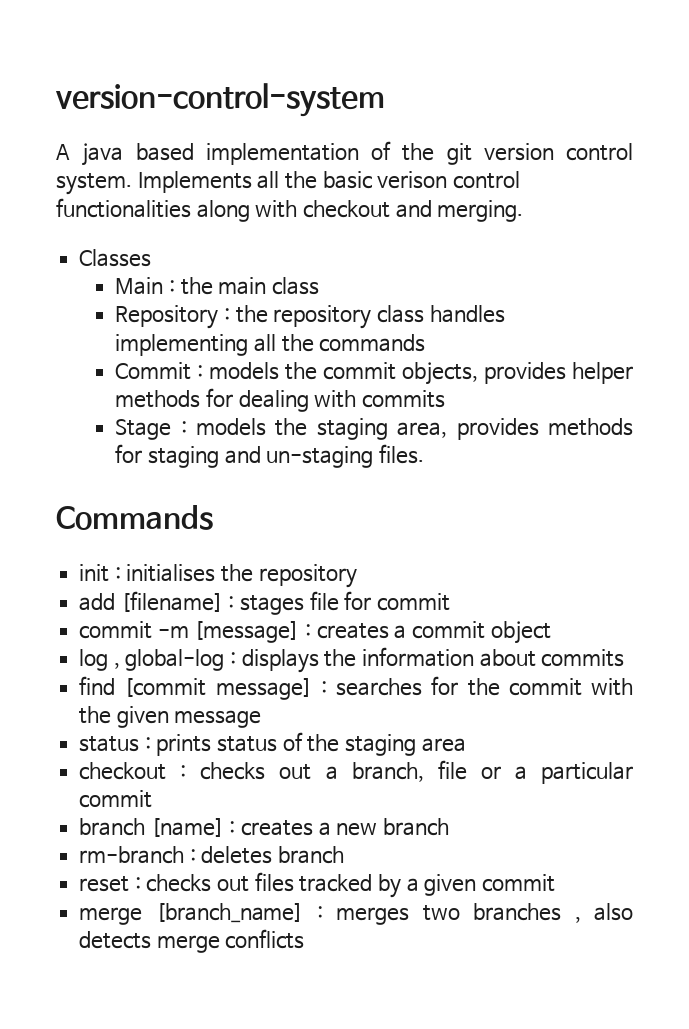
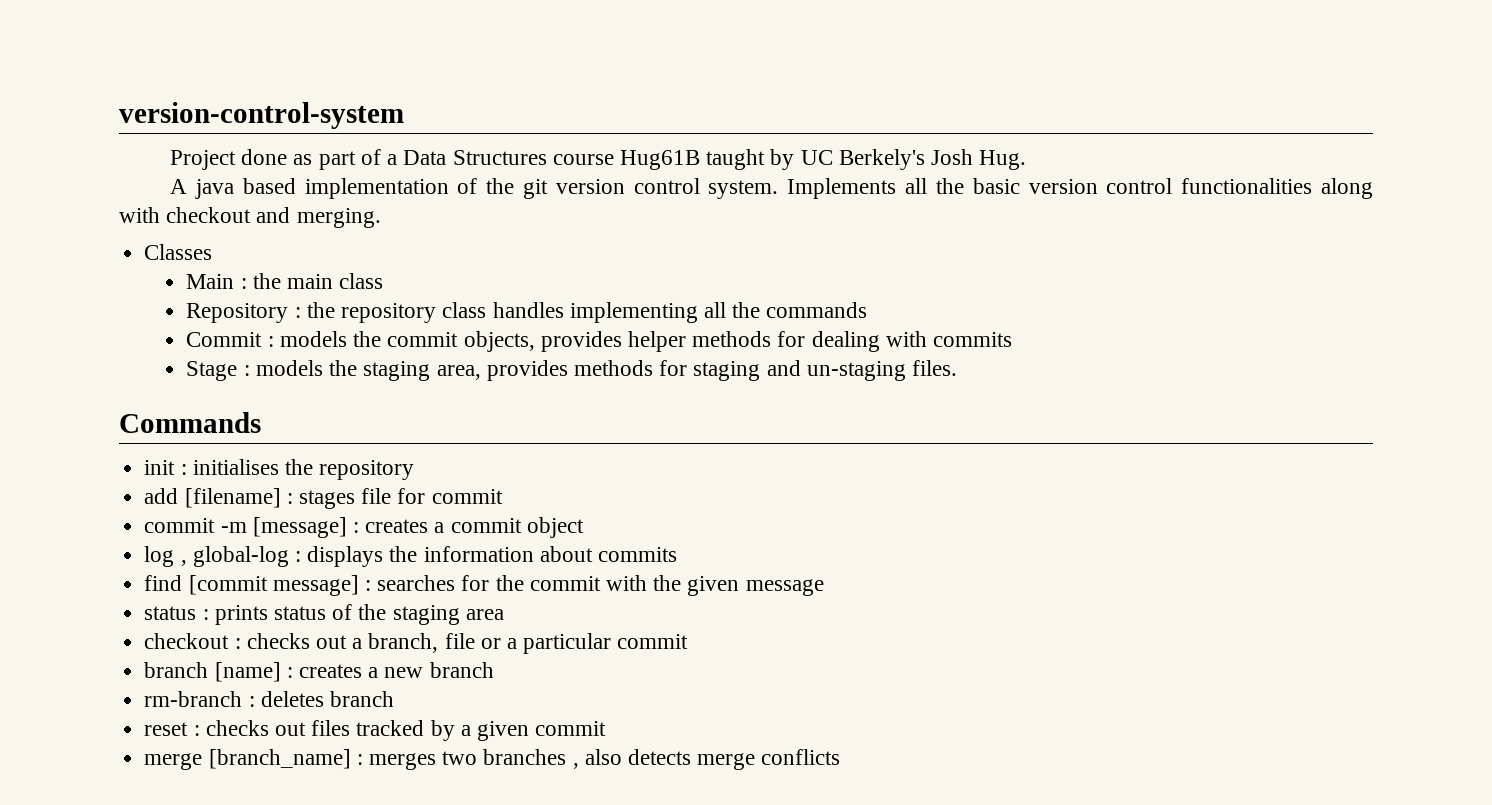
+ Project done as part of a Data Structures course Hug61B taught by UC Berkely's Josh Hug.
- Implements all the basic verison control functionalities along with checkout and merging.
+ Implements all the basic version control functionalities along with checkout and merging.

